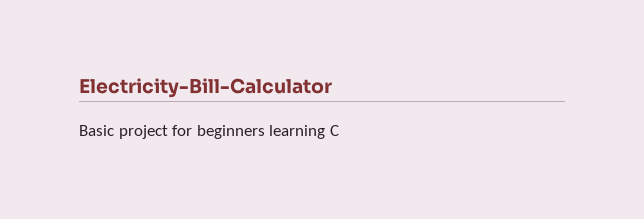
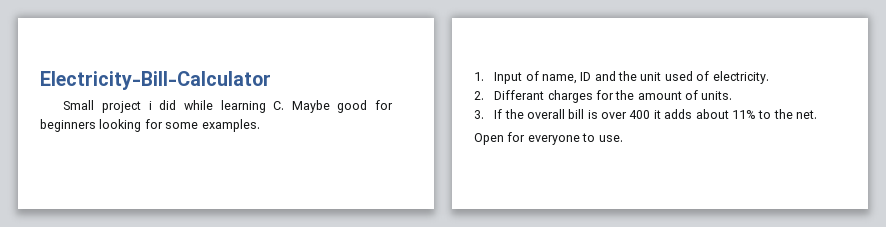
- Basic project for beginners learning C
+ Small project i did while learning C. Maybe good for beginners looking for some examples.
+ 1. Input of name, ID and the unit used of electricity.
+ 2. Differant charges for the amount of units.
+ 3. If the overall bill is over 400 it adds about 11% to the net.
+ Open for everyone to use.

